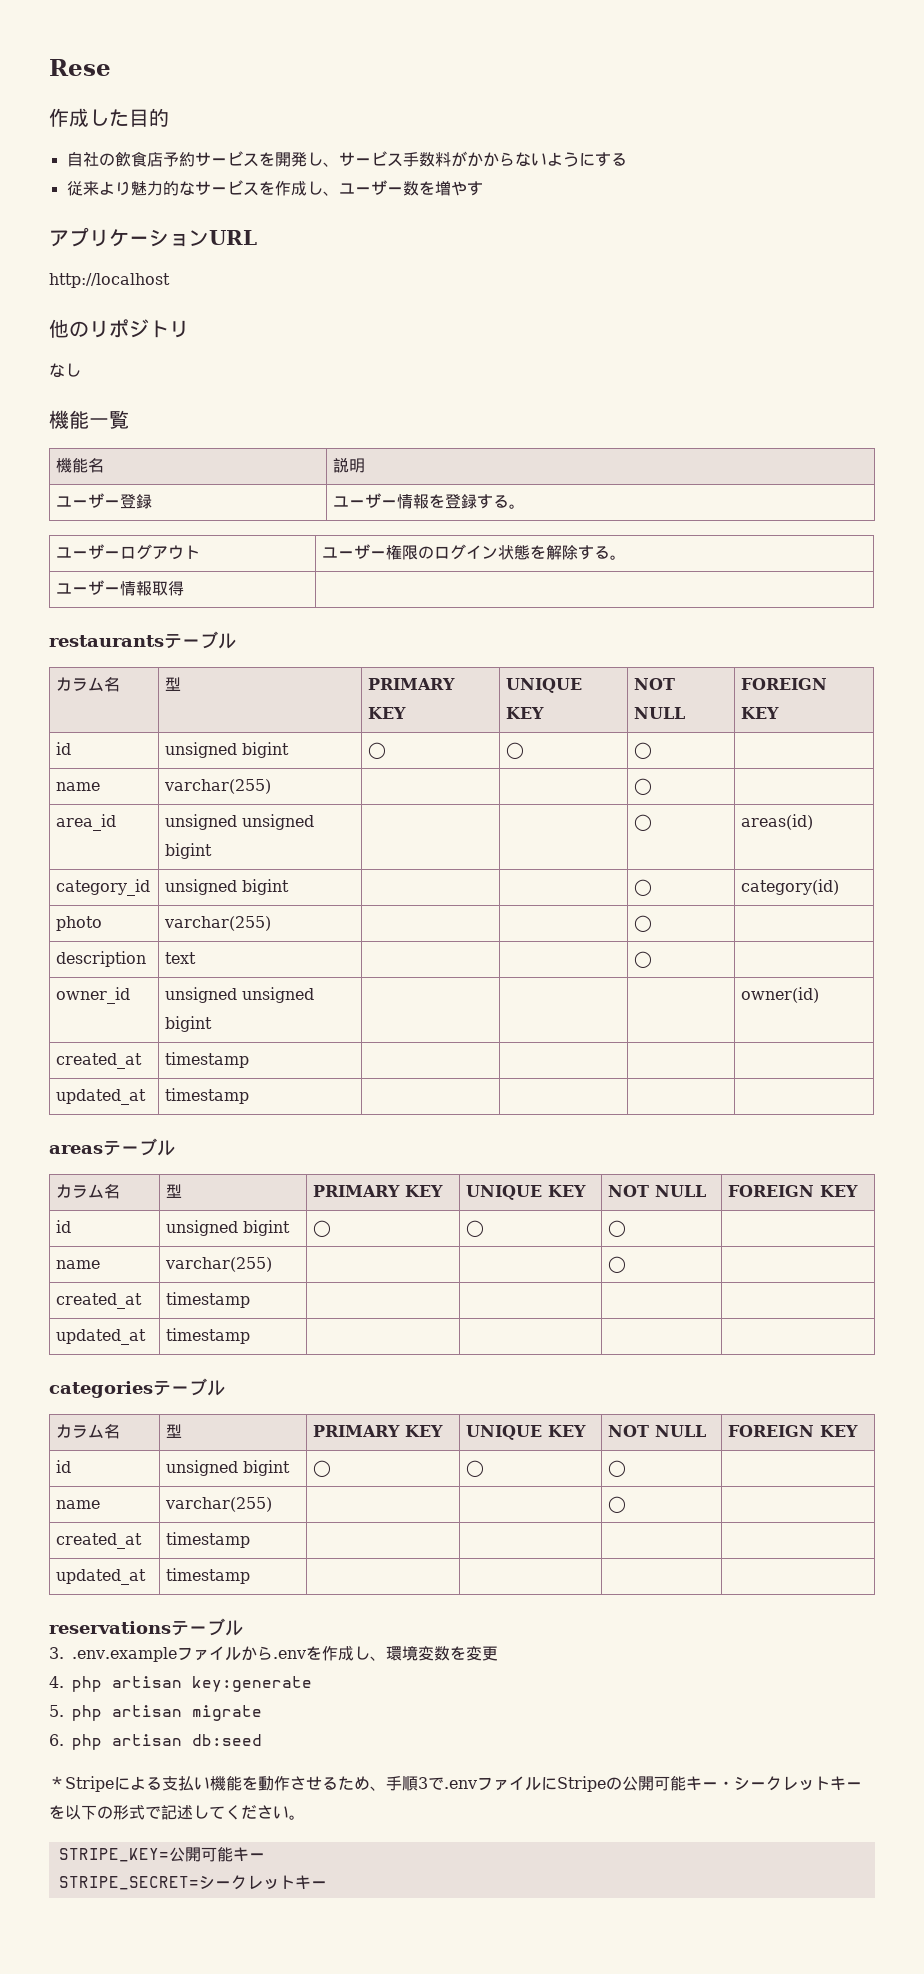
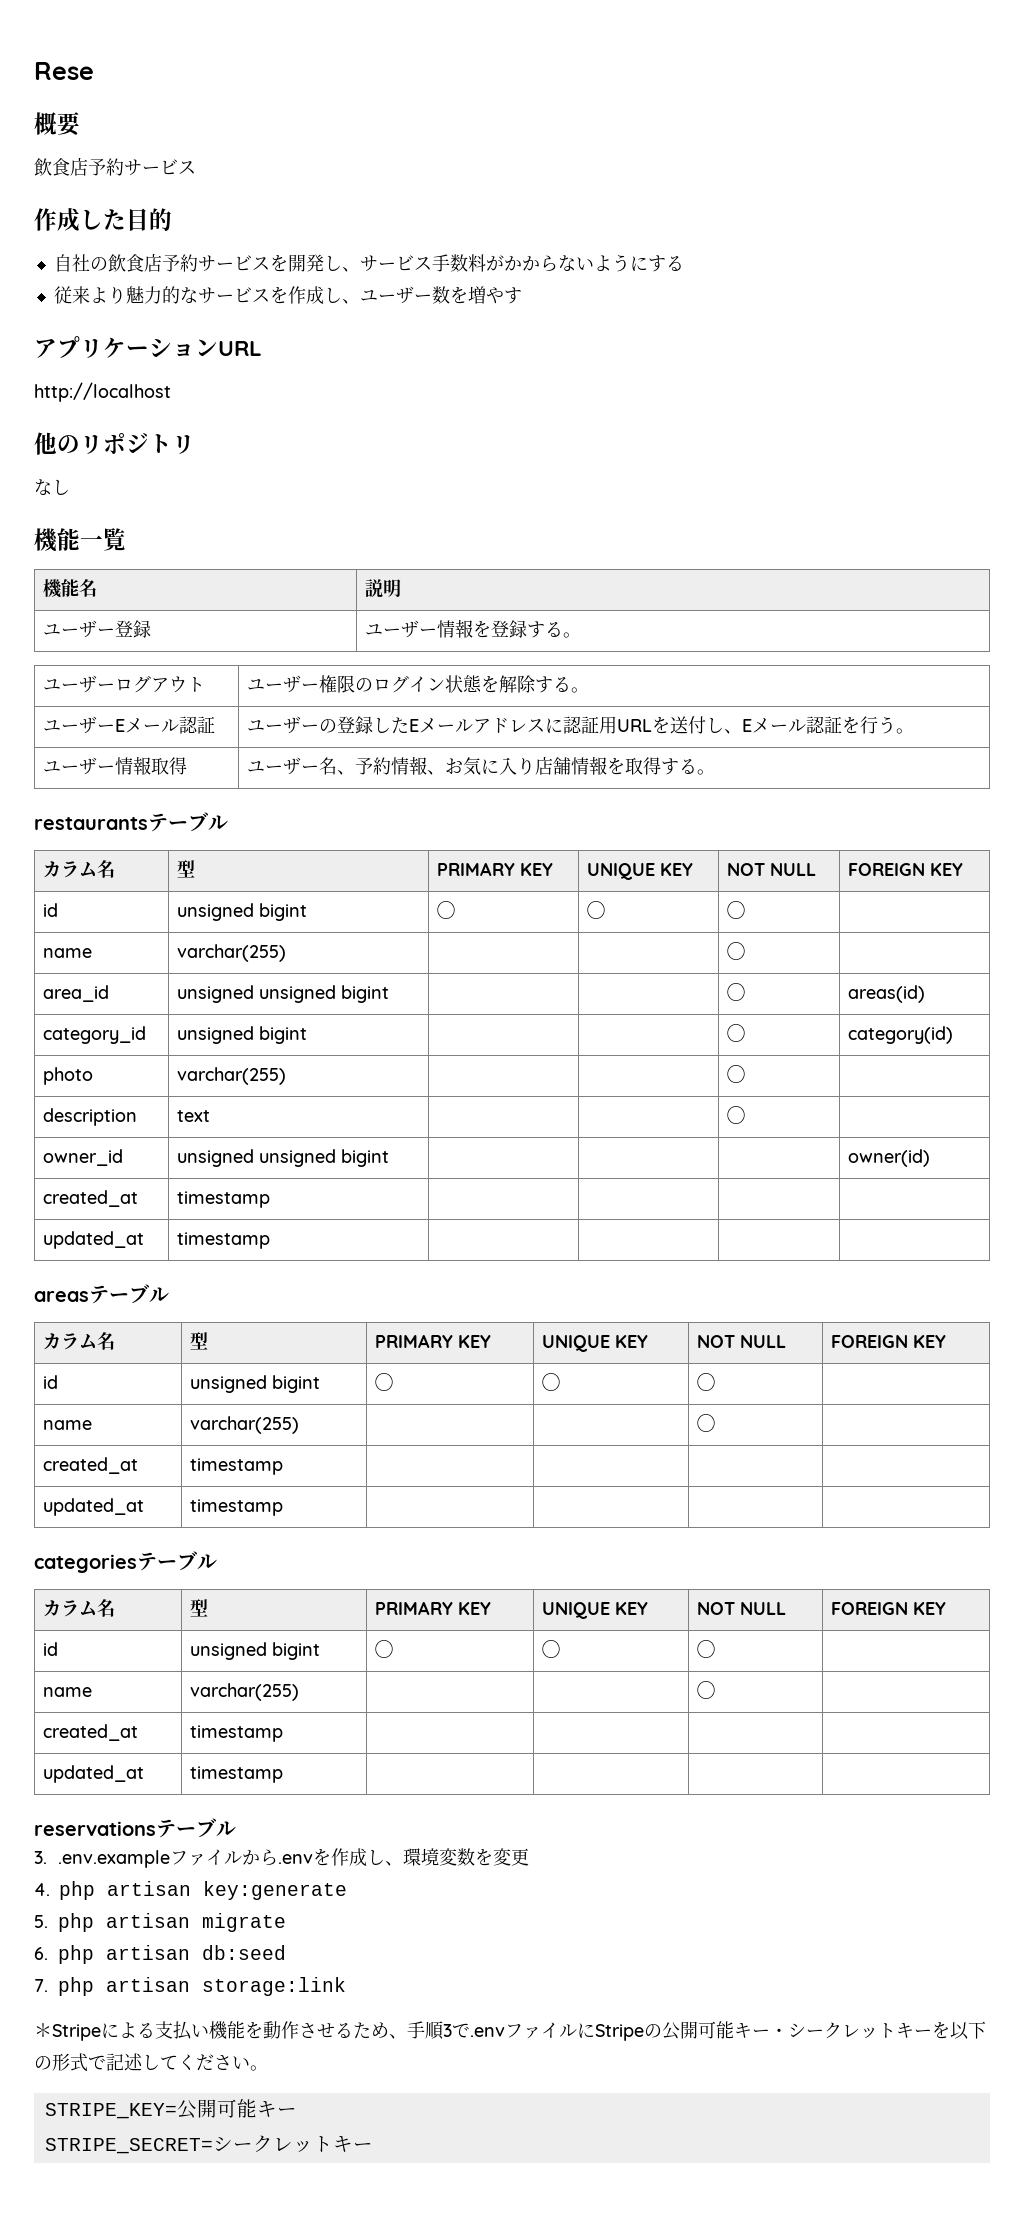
+ 概要
+ 飲食店予約サービス
- ユーザー情報取得 |
+ ユーザーEメール認証 | ユーザーの登録したEメールアドレスに認証用URLを送付し、Eメール認証を行う。
+ ユーザー情報取得 | ユーザー名、予約情報、お気に入り店舗情報を取得する。
+ 7. php artisan storage:link

